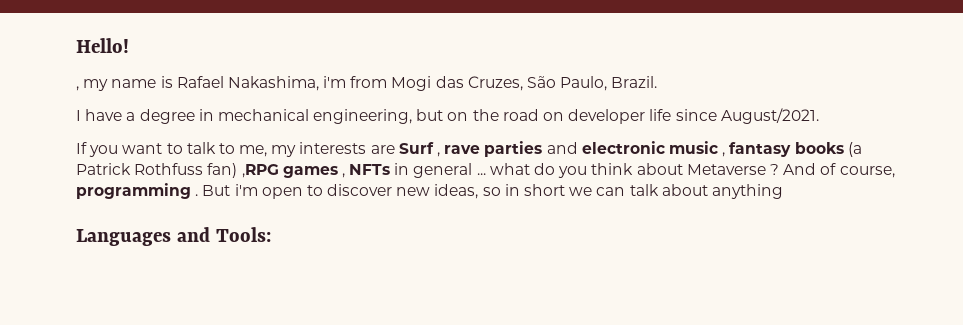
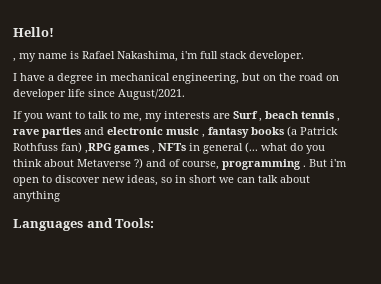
- , my name is Rafael Nakashima, i'm from Mogi das Cruzes, São Paulo, Brazil.
+ , my name is Rafael Nakashima, i'm full stack developer.
- If you want to talk to me, my interests are Surf , rave parties and electronic music , fantasy books (a Patrick Rothfuss fan) ,RPG games , NFTs in general ... what do you think about Metaverse ? And of course, programming .
+ If you want to talk to me, my interests are Surf , beach tennis , rave parties and electronic music , fantasy books (a Patrick Rothfuss fan) ,RPG games , NFTs in general (... what do you think about Metaverse ?) and of course, programming .

